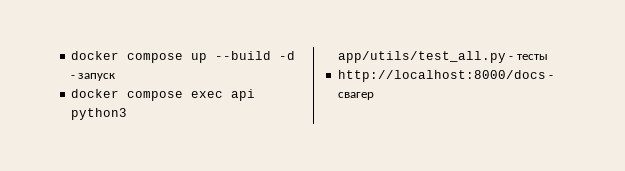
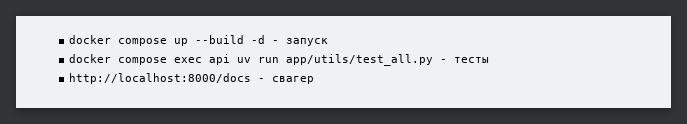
- docker compose exec api python3 app/utils/test_all.py - тесты
+ docker compose exec api uv run app/utils/test_all.py - тесты

